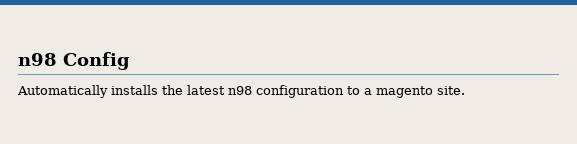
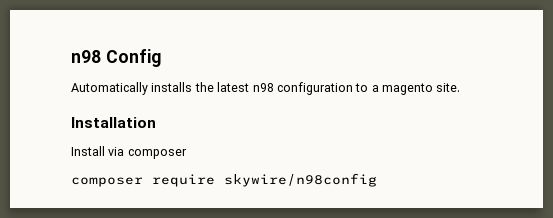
+ Installation
+ Install via composer
+ composer require skywire/n98config

